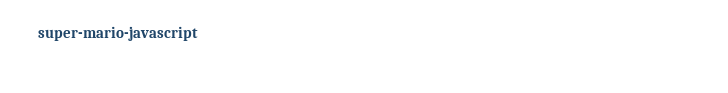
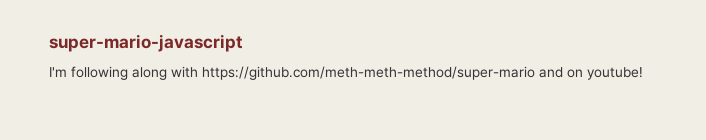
+ I'm following along with https://github.com/meth-meth-method/super-mario and on youtube!

